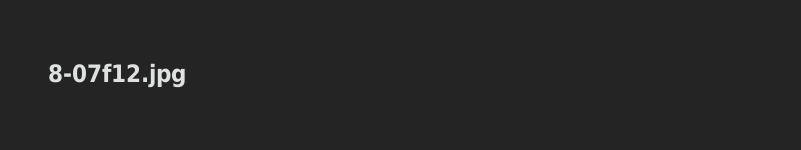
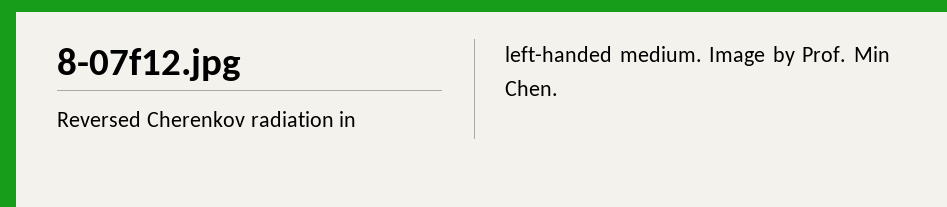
+ Reversed Cherenkov radiation in left-handed medium. Image by Prof. Min Chen.

